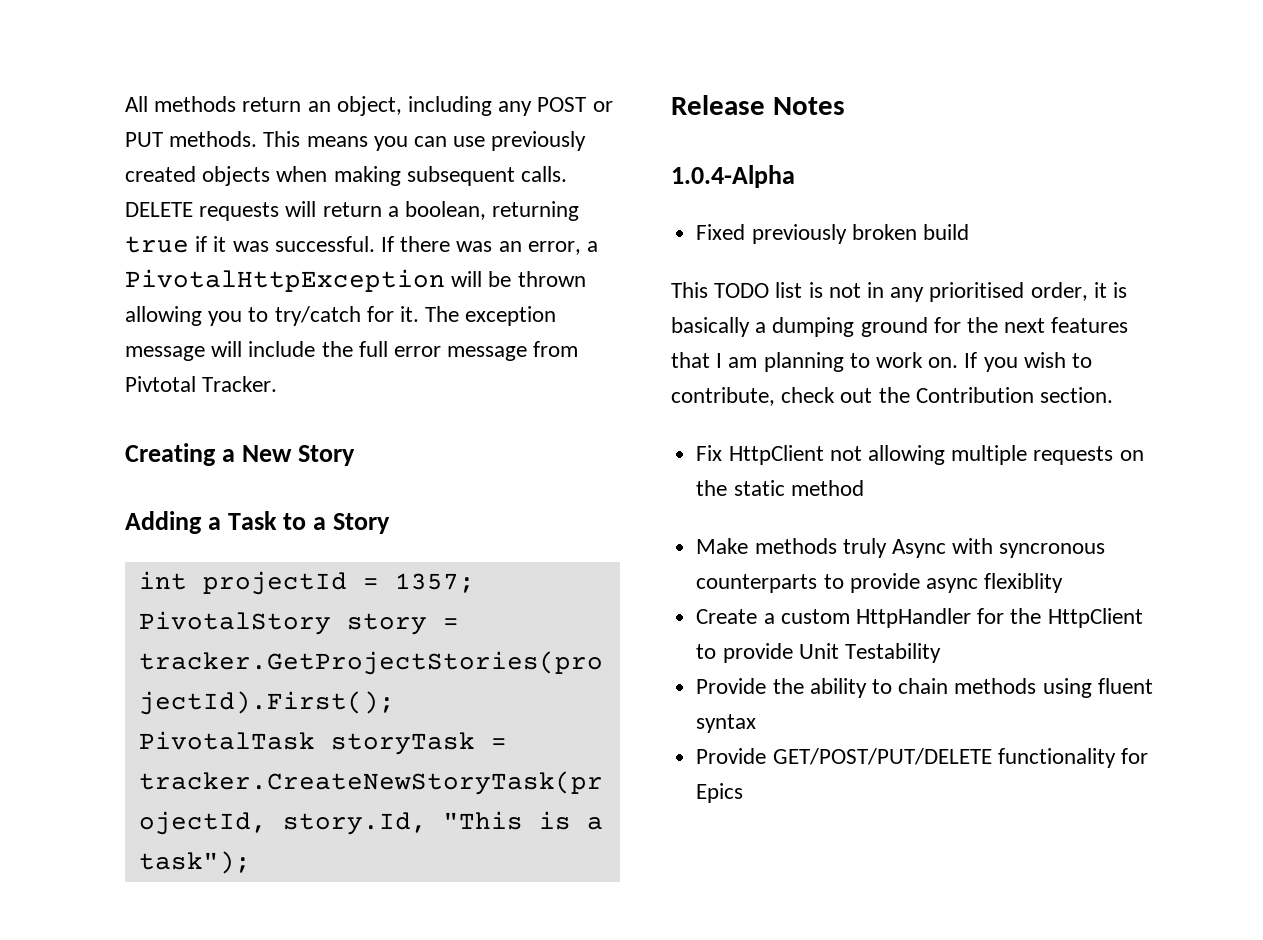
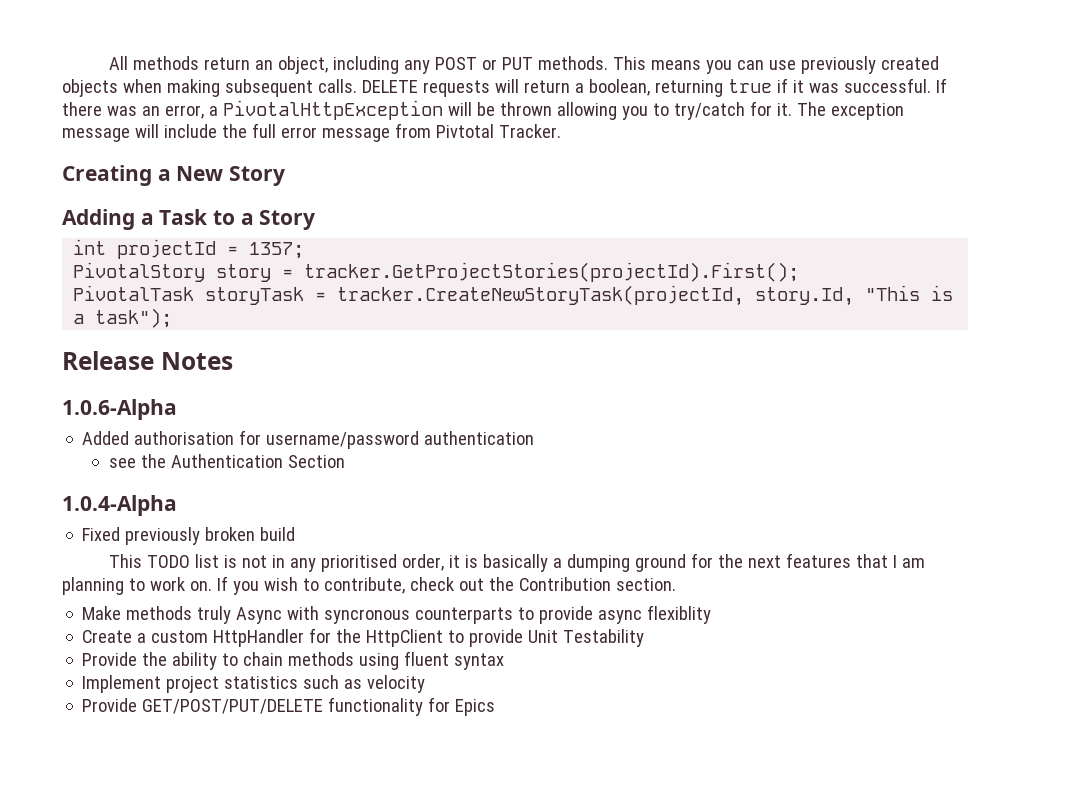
+ 1.0.6-Alpha
+ Added authorisation for username/password authentication
+ see the Authentication Section
- Fix HttpClient not allowing multiple requests on the static method
+ Implement project statistics such as velocity

